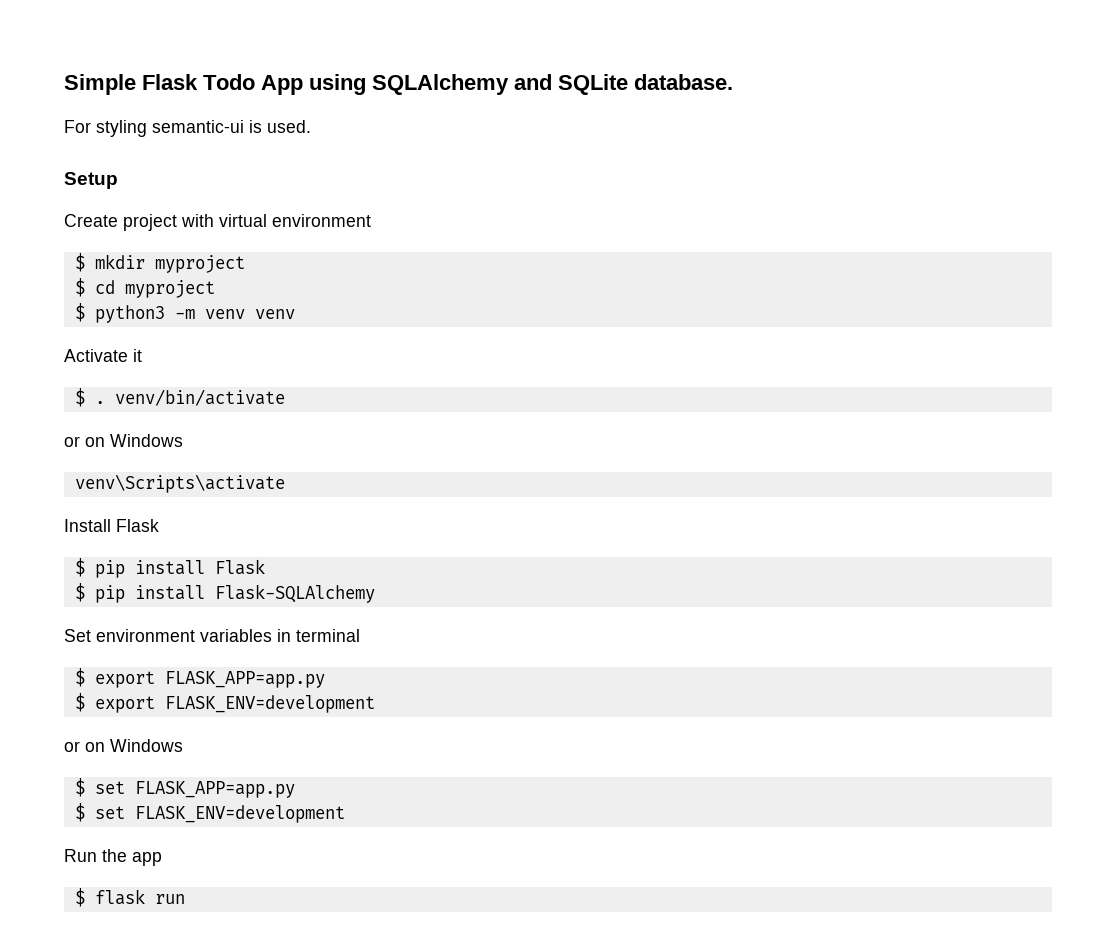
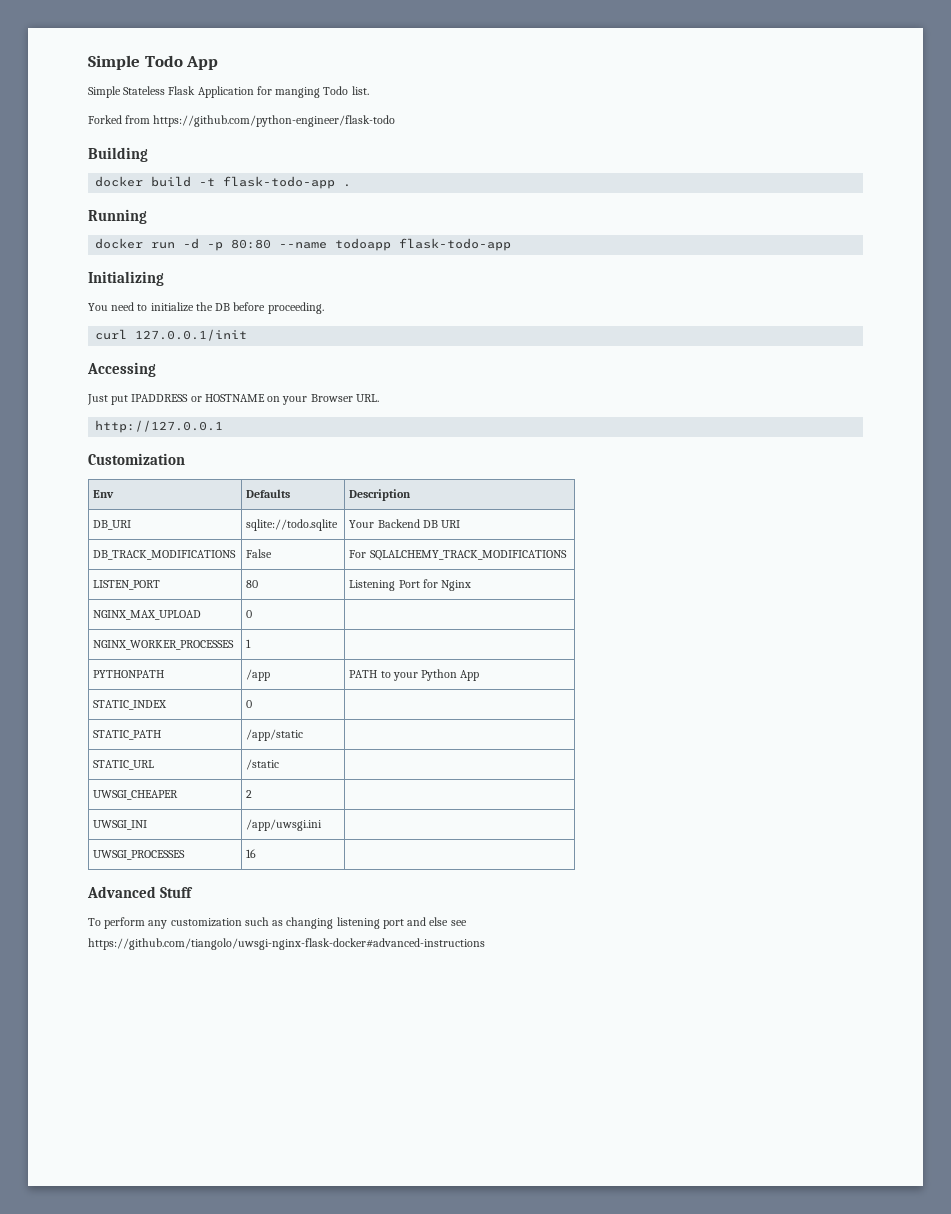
- Simple Flask Todo App using SQLAlchemy and SQLite database.
- For styling semantic-ui is used.
- Setup
- Create project with virtual environment
- $ mkdir myproject
- $ cd myproject
- $ python3 -m venv venv
- Activate it
- $ . venv/bin/activate
- or on Windows
- venv\Scripts\activate
- Install Flask
- $ pip install Flask
- $ pip install Flask-SQLAlchemy
- Set environment variables in terminal
- $ export FLASK_APP=app.py
- $ export FLASK_ENV=development
- or on Windows
- $ set FLASK_APP=app.py
- $ set FLASK_ENV=development
- Run the app
- $ flask run
+ Simple Todo App
+ Simple Stateless Flask Application for manging Todo list.
+ Forked from https://github.com/python-engineer/flask-todo
+ Building
+ docker build -t flask-todo-app .
+ Running
+ docker run -d -p 80:80 --name todoapp flask-todo-app
+ Initializing
+ You need to initialize the DB before proceeding.
+ curl 127.0.0.1/init
+ Accessing
+ Just put IPADDRESS or HOSTNAME on your Browser URL.
+ http://127.0.0.1
+ Customization
+ Env | Defaults | Description
+ DB_URI | sqlite://todo.sqlite | Your Backend DB URI
+ DB_TRACK_MODIFICATIONS | False | For SQLALCHEMY_TRACK_MODIFICATIONS
+ LISTEN_PORT | 80 | Listening Port for Nginx
+ NGINX_MAX_UPLOAD | 0 |
+ NGINX_WORKER_PROCESSES | 1 |
+ PYTHONPATH | /app | PATH to your Python App
+ STATIC_INDEX | 0 |
+ STATIC_PATH | /app/static |
+ STATIC_URL | /static |
+ UWSGI_CHEAPER | 2 |
+ UWSGI_INI | /app/uwsgi.ini |
+ UWSGI_PROCESSES | 16 |
+ Advanced Stuff
+ To perform any customization such as changing listening port and else see https://github.com/tiangolo/uwsgi-nginx-flask-docker#advanced-instructions

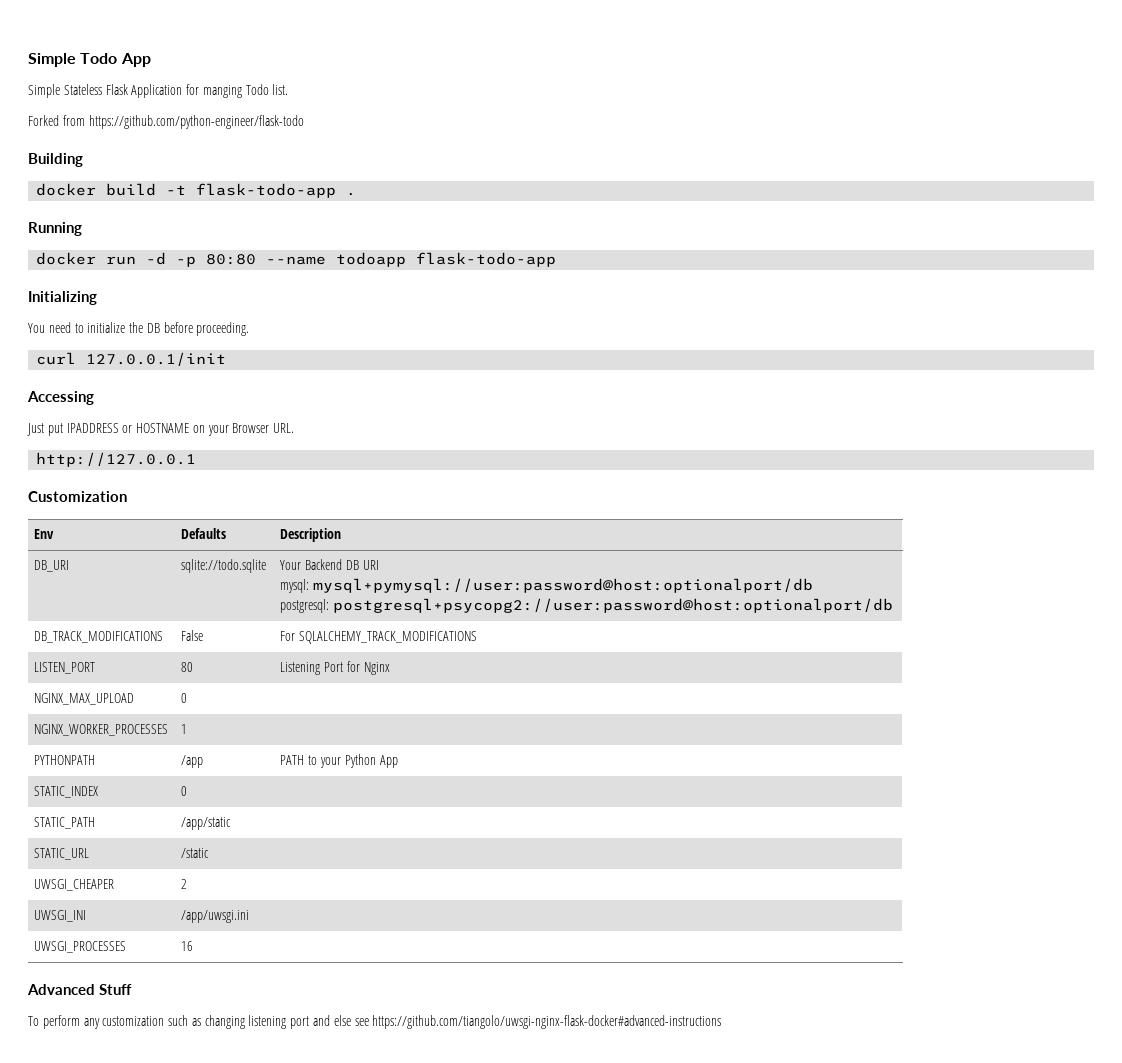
  DB_URI | sqlite://todo.sqlite | Your Backend DB URI
+ mysql: mysql+pymysql://user:password@host:optionalport/db
+ postgresql: postgresql+psycopg2://user:password@host:optionalport/db

